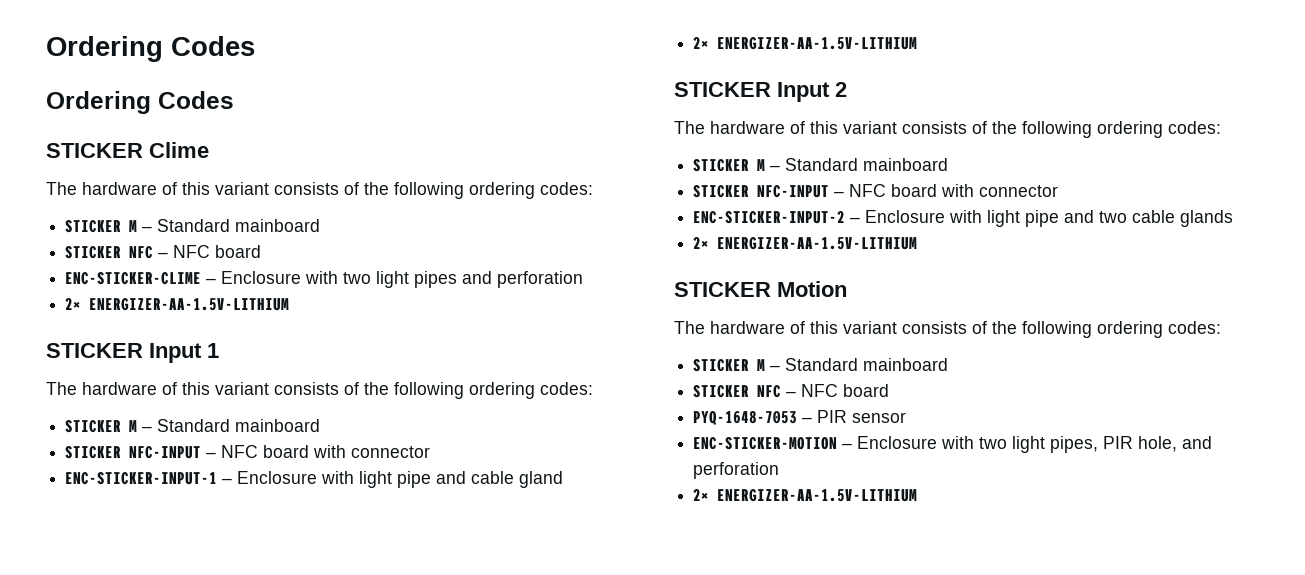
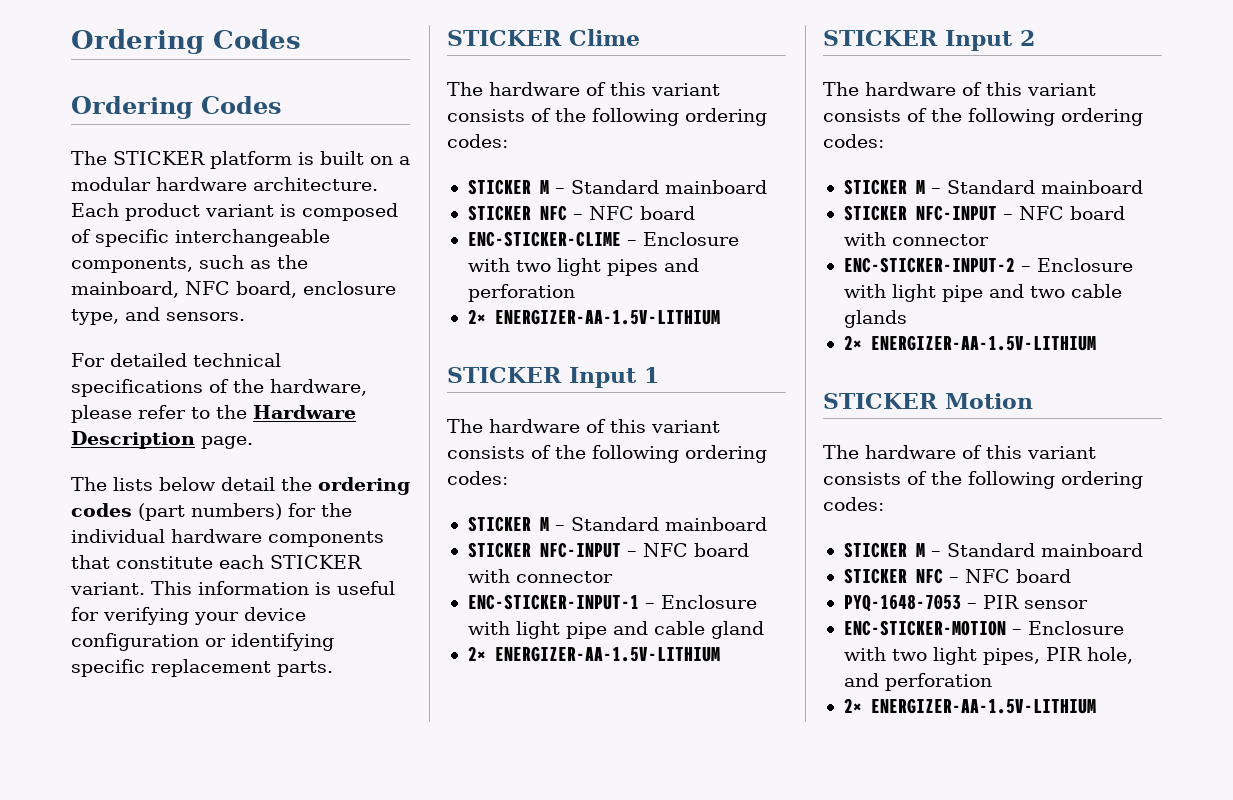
+ The STICKER platform is built on a modular hardware architecture. Each product variant is composed of specific interchangeable components, such as the mainboard, NFC board, enclosure type, and sensors.
+ For detailed technical specifications of the hardware, please refer to the Hardware Description page.
+ The lists below detail the ordering codes (part numbers) for the individual hardware components that constitute each STICKER variant. This information is useful for verifying your device configuration or identifying specific replacement parts.

